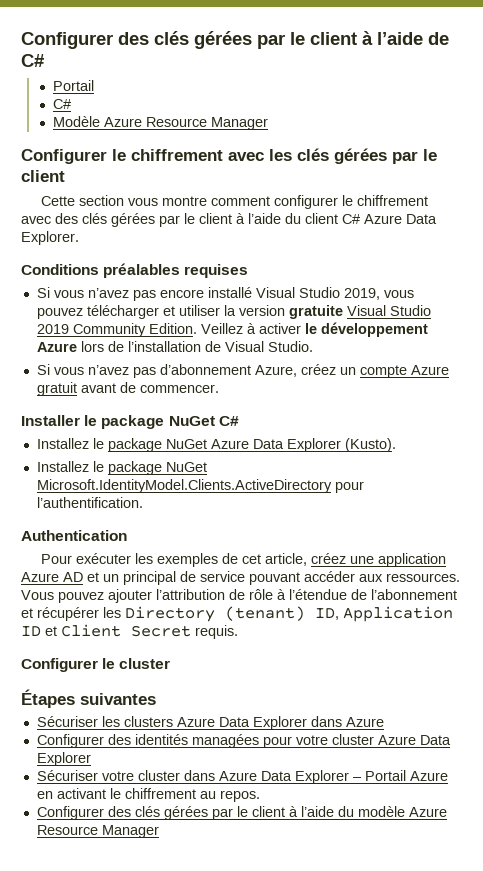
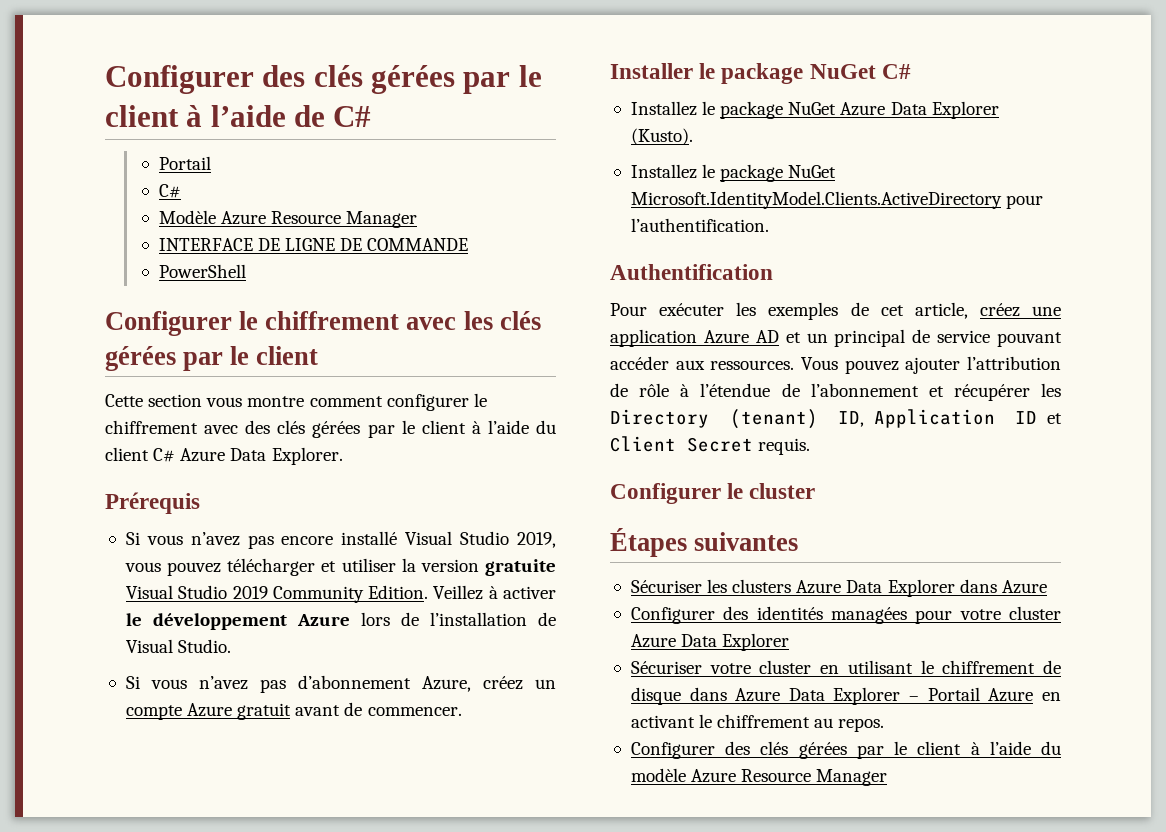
+ INTERFACE DE LIGNE DE COMMANDE
+ PowerShell
- Conditions préalables requises
+ Prérequis
- Authentication
+ Authentification
- Sécuriser votre cluster dans Azure Data Explorer – Portail Azure en activant le chiffrement au repos.
+ Sécuriser votre cluster en utilisant le chiffrement de disque dans Azure Data Explorer – Portail Azure en activant le chiffrement au repos.

